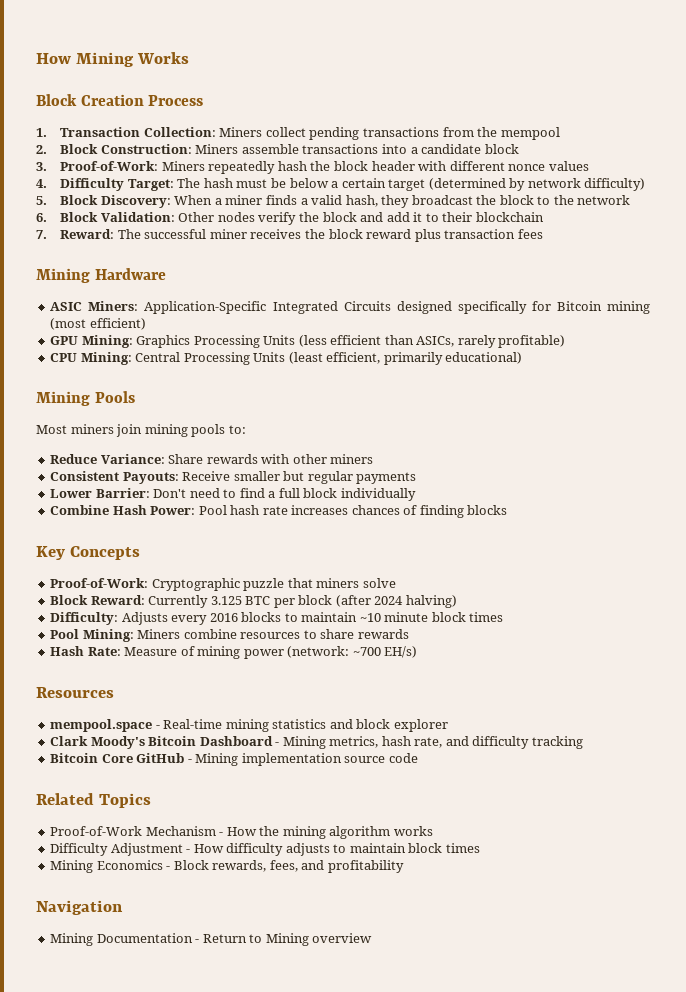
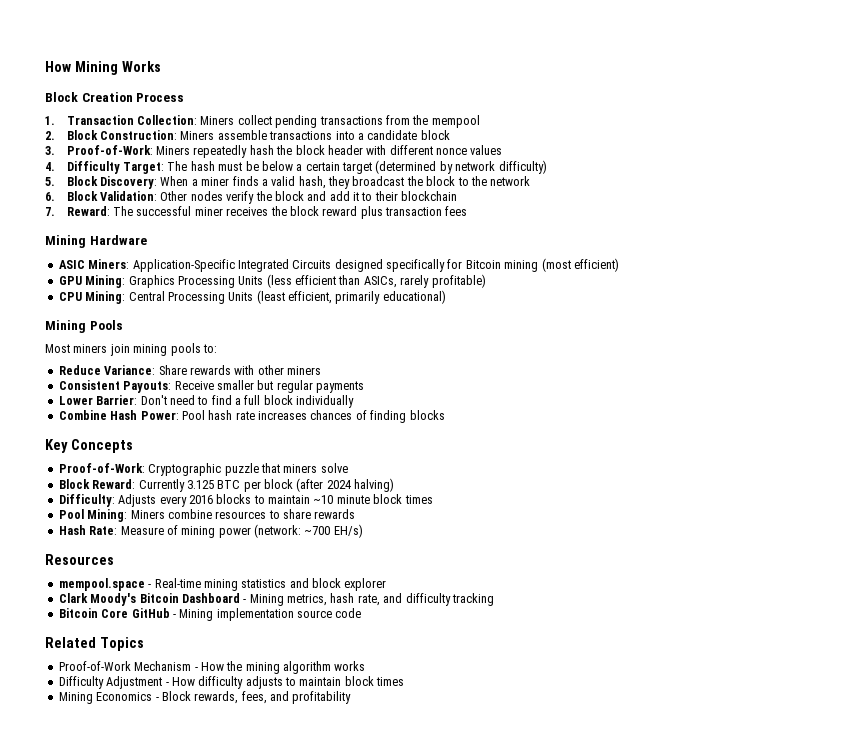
- Navigation
- Mining Documentation - Return to Mining overview

